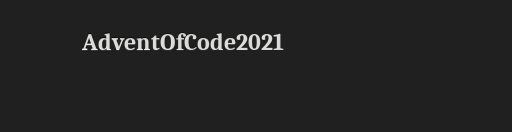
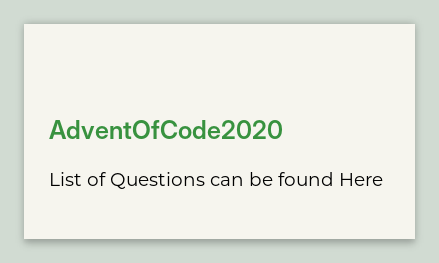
- AdventOfCode2021
+ AdventOfCode2020
+ List of Questions can be found Here

